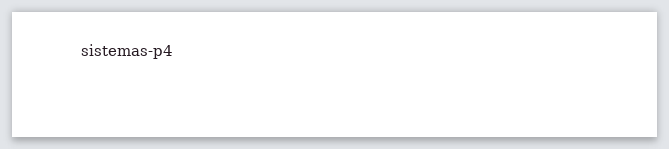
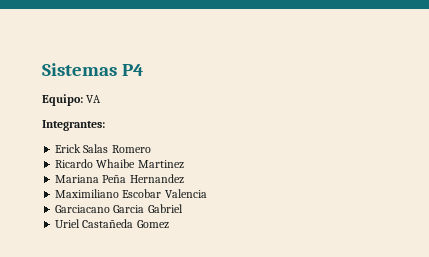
- sistemas-p4
+ Sistemas P4
+ Equipo: VA
+ Integrantes:
+ Erick Salas Romero
+ Ricardo Whaibe Martinez
+ Mariana Peña Hernandez
+ Maximiliano Escobar Valencia
+ Garciacano Garcia Gabriel
+ Uriel Castañeda Gomez

